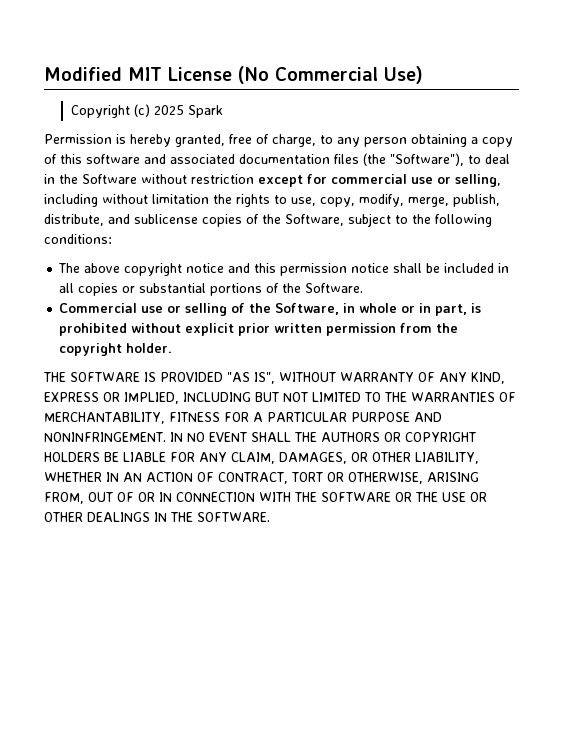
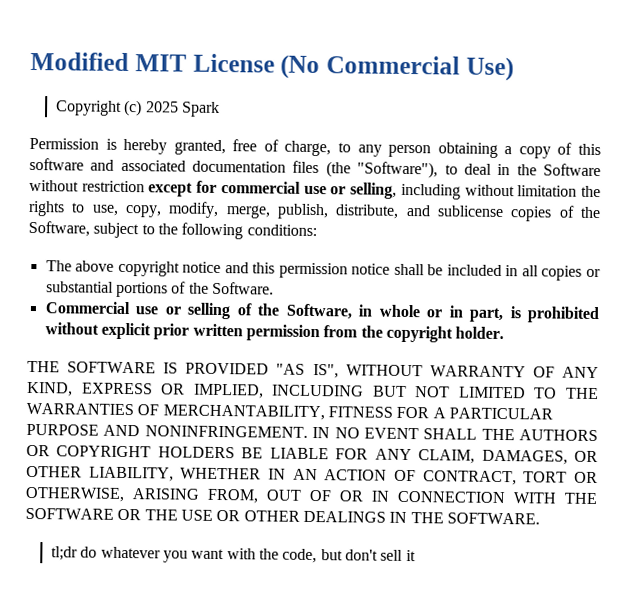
+ tl;dr do whatever you want with the code, but don't sell it

